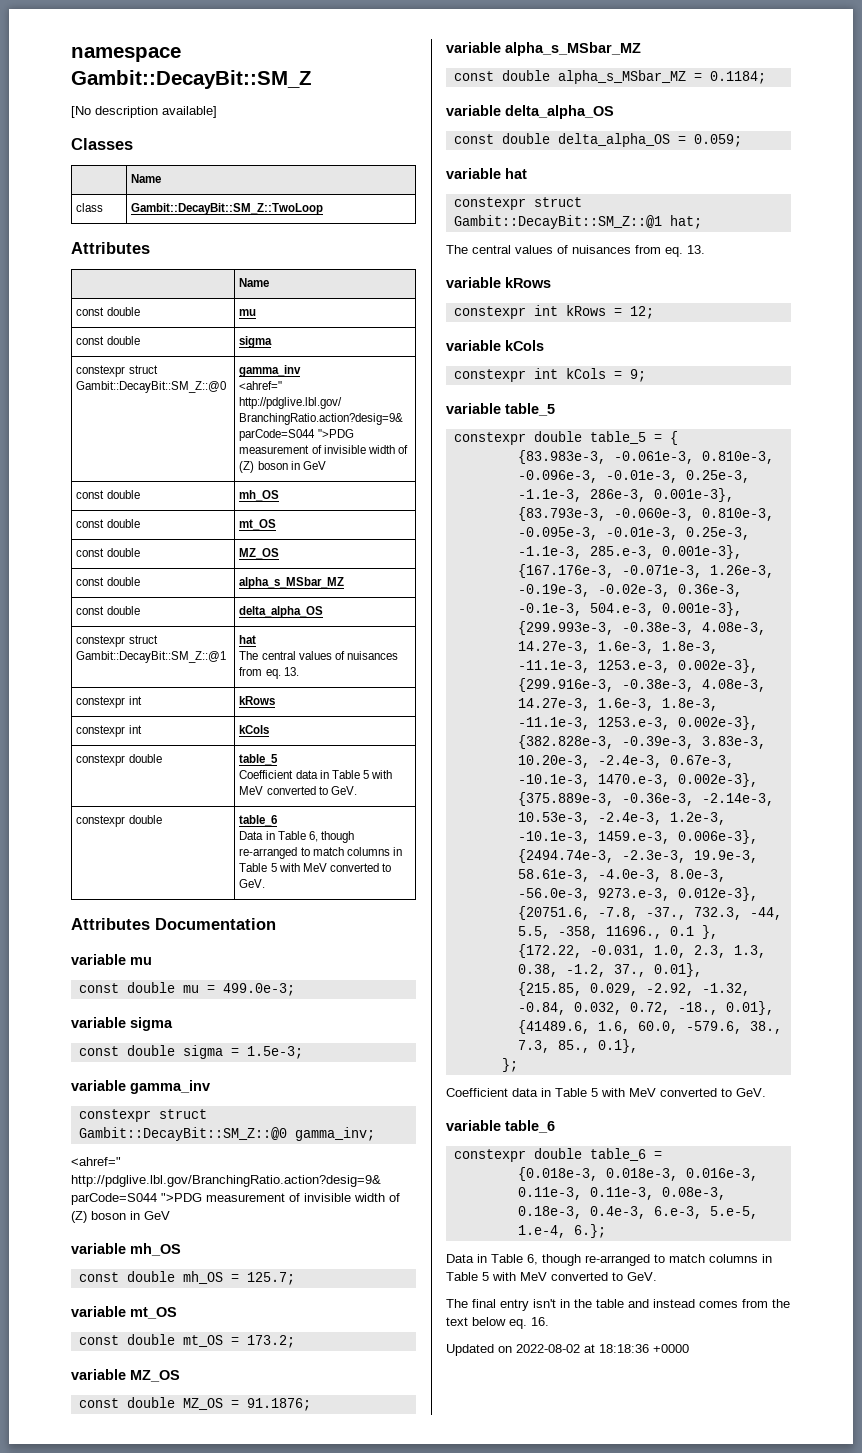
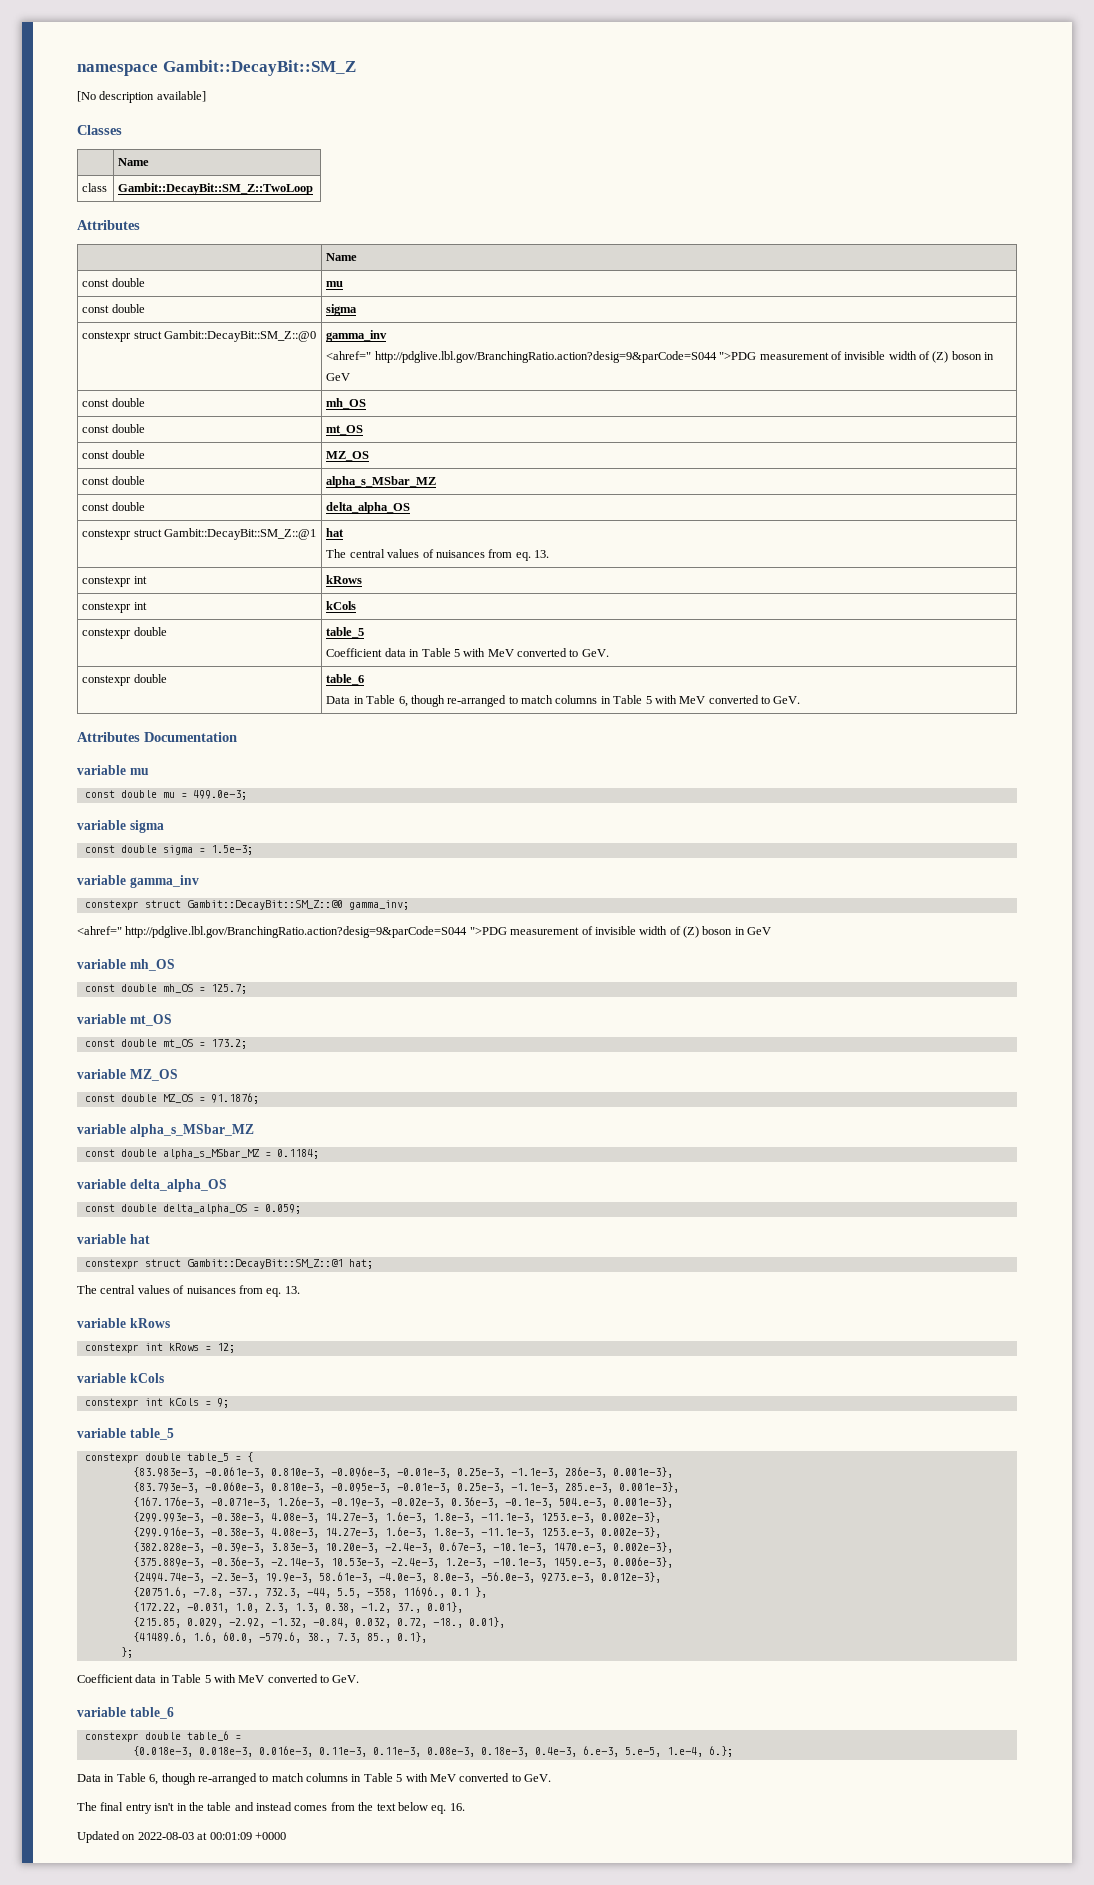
- Updated on 2022-08-02 at 18:18:36 +0000
+ Updated on 2022-08-03 at 00:01:09 +0000

